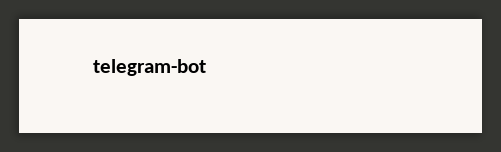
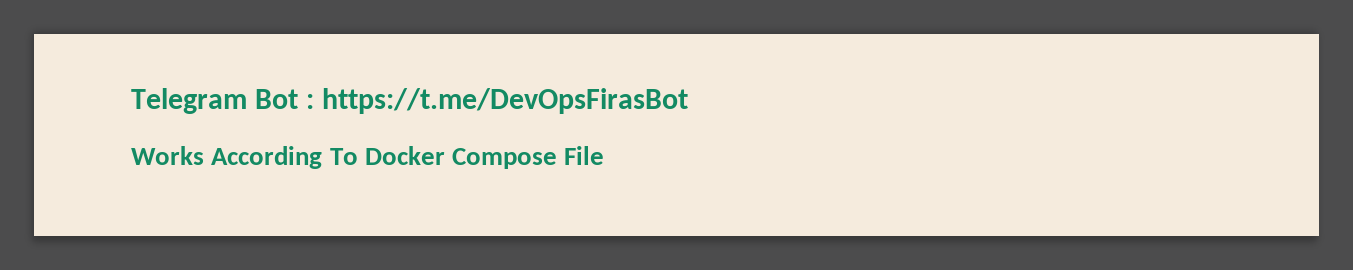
- telegram-bot
+ Telegram Bot : https://t.me/DevOpsFirasBot
+ Works According To Docker Compose File

